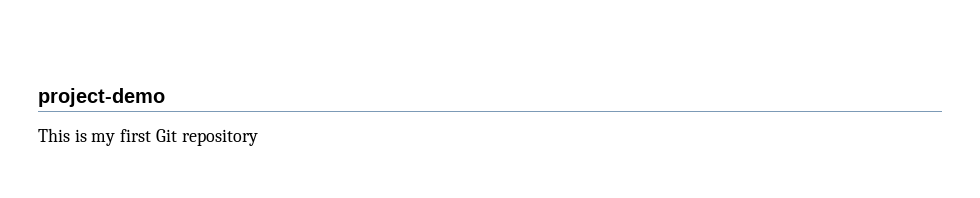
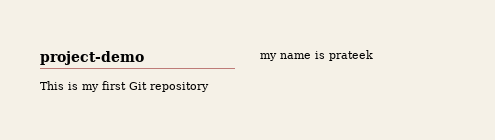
+ my name is prateek

